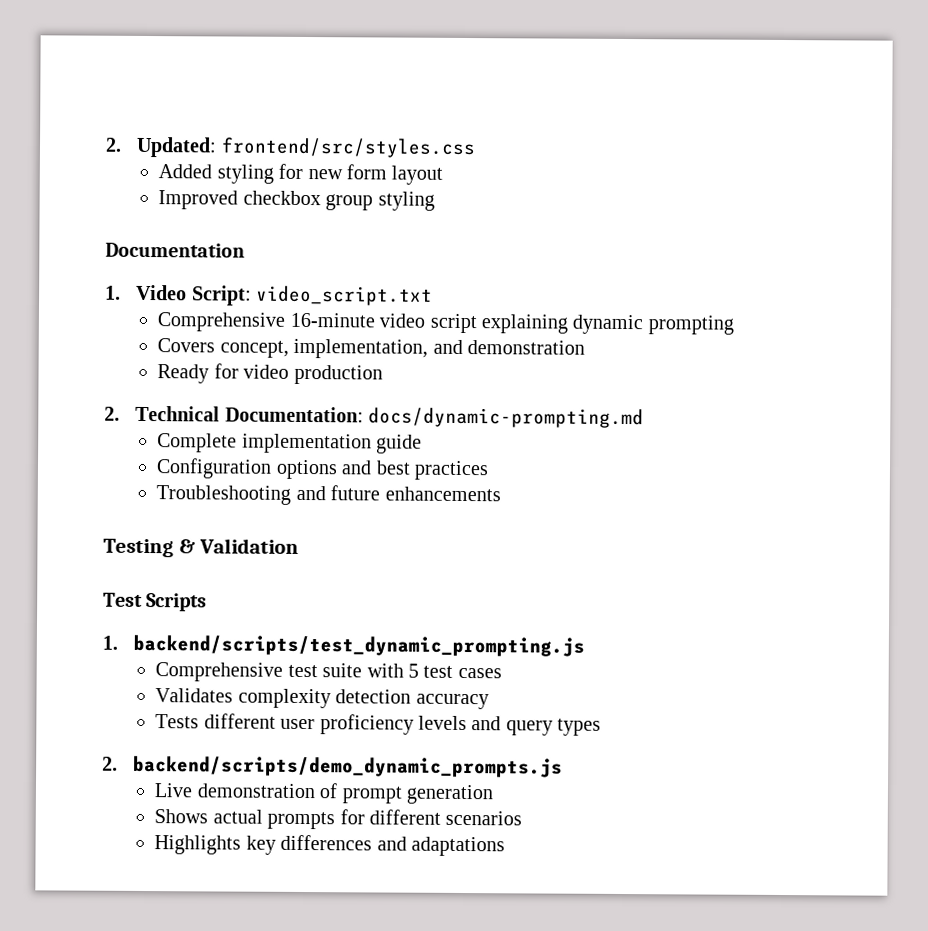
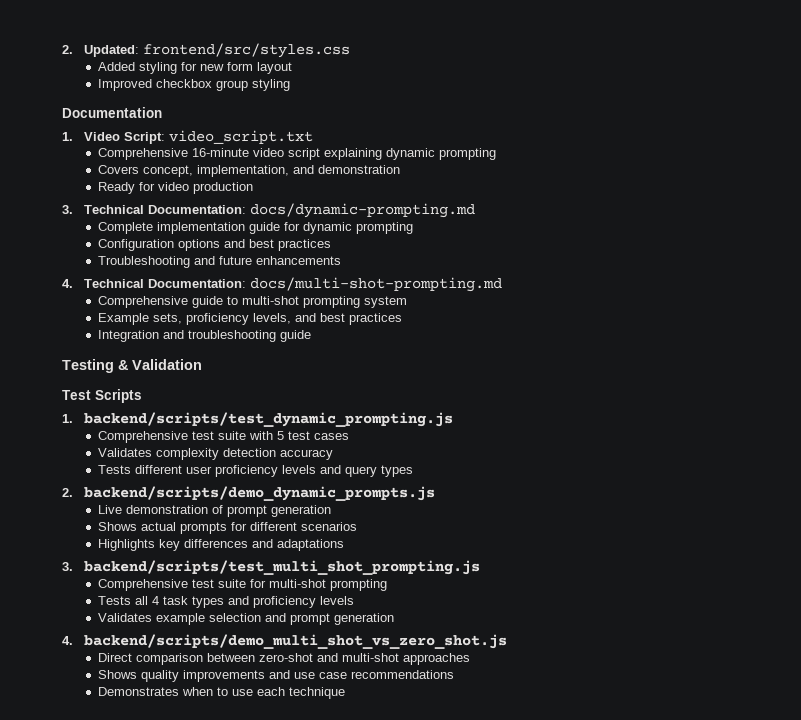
- 2. Technical Documentation: docs/dynamic-prompting.md
+ 3. Technical Documentation: docs/dynamic-prompting.md
- Complete implementation guide
+ Complete implementation guide for dynamic prompting
+ 4. Technical Documentation: docs/multi-shot-prompting.md
+ Comprehensive guide to multi-shot prompting system
+ Example sets, proficiency levels, and best practices
+ Integration and troubleshooting guide
+ 3. backend/scripts/test_multi_shot_prompting.js
+ Comprehensive test suite for multi-shot prompting
+ Tests all 4 task types and proficiency levels
+ Validates example selection and prompt generation
+ 4. backend/scripts/demo_multi_shot_vs_zero_shot.js
+ Direct comparison between zero-shot and multi-shot approaches
+ Shows quality improvements and use case recommendations
+ Demonstrates when to use each technique

